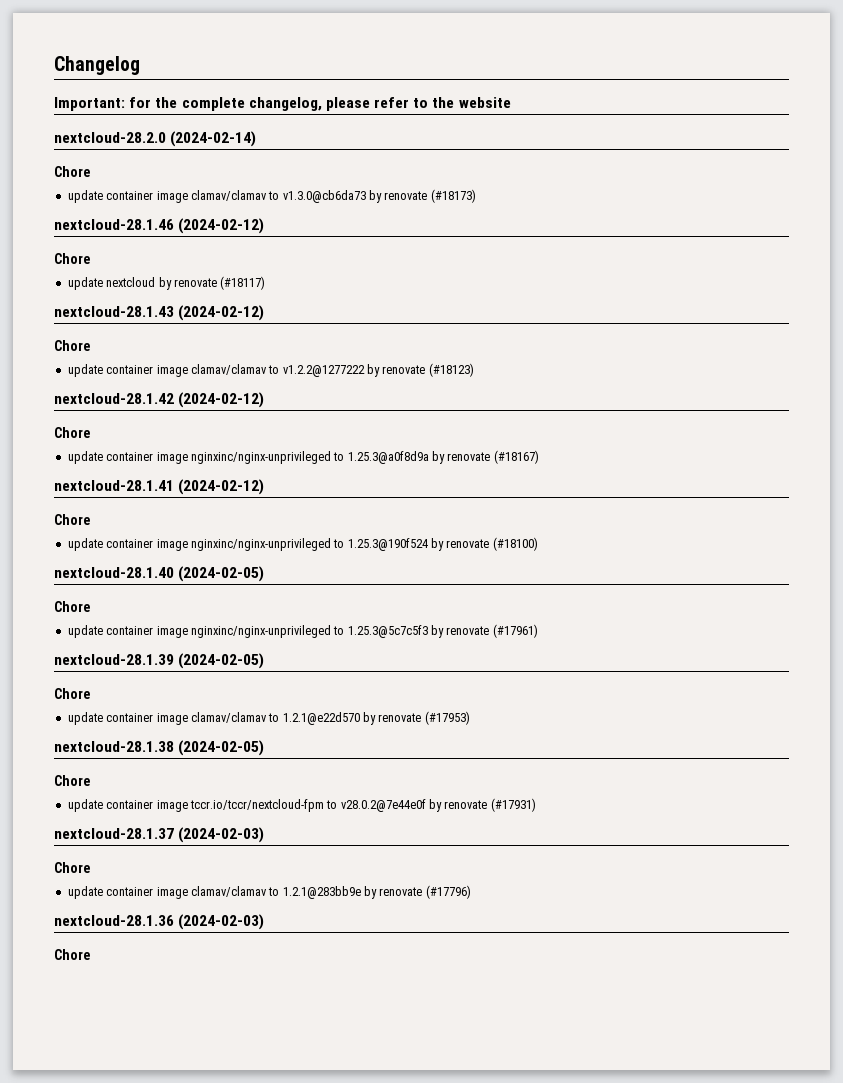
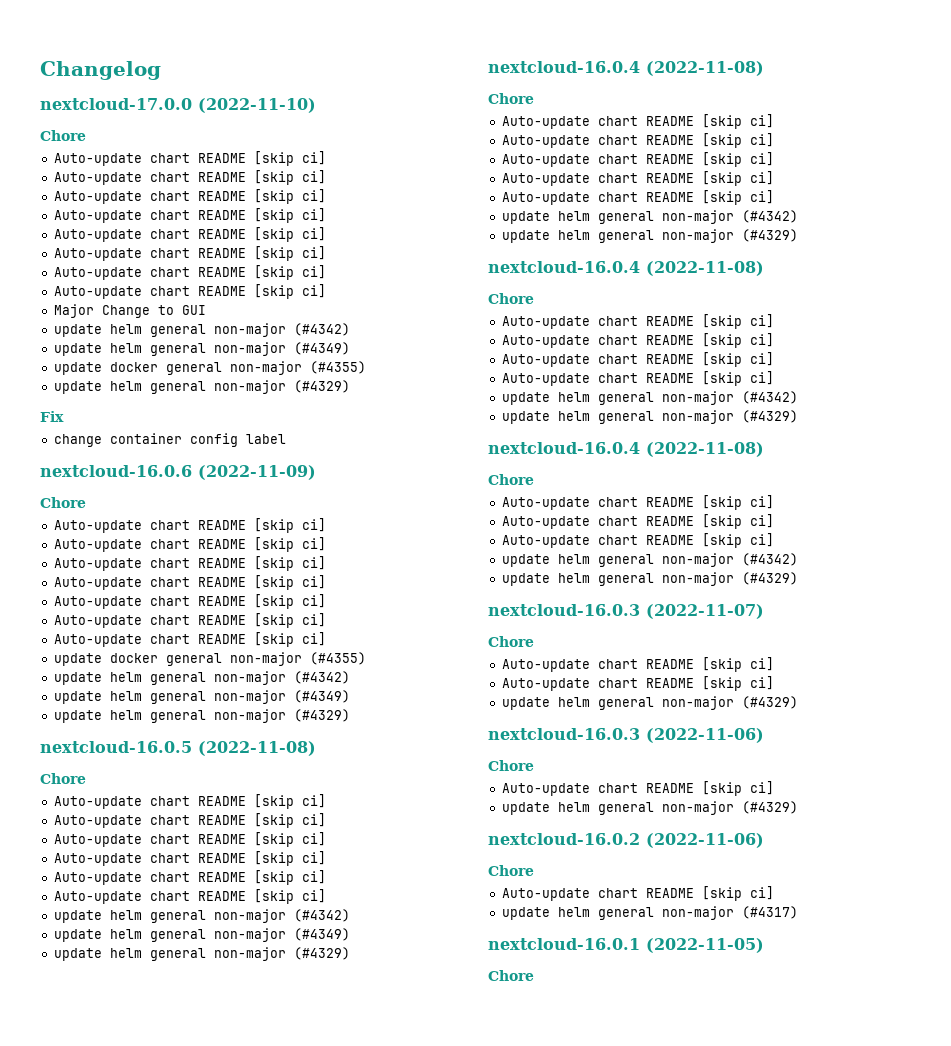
- Important: for the complete changelog, please refer to the website
- nextcloud-28.2.0 (2024-02-14)
+ nextcloud-17.0.0 (2022-11-10)
  Chore
- update container image clamav/clamav to v1.3.0@cb6da73 by renovate (#18173)
- nextcloud-28.1.46 (2024-02-12)
+ Auto-update chart README [skip ci]
+ Auto-update chart README [skip ci]
+ Auto-update chart README [skip ci]
+ Auto-update chart README [skip ci]
+ Auto-update chart README [skip ci]
+ Auto-update chart README [skip ci]
+ Auto-update chart README [skip ci]
+ Auto-update chart README [skip ci]
+ Major Change to GUI
+ update helm general non-major (#4342)
+ update helm general non-major (#4349)
+ update docker general non-major (#4355)
+ update helm general non-major (#4329)
+ Fix
+ change container config label
+ nextcloud-16.0.6 (2022-11-09)
  Chore
- update nextcloud by renovate (#18117)
- nextcloud-28.1.43 (2024-02-12)
+ Auto-update chart README [skip ci]
+ Auto-update chart README [skip ci]
+ Auto-update chart README [skip ci]
+ Auto-update chart README [skip ci]
+ Auto-update chart README [skip ci]
+ Auto-update chart README [skip ci]
+ Auto-update chart README [skip ci]
+ update docker general non-major (#4355)
+ update helm general non-major (#4342)
+ update helm general non-major (#4349)
+ update helm general non-major (#4329)
+ nextcloud-16.0.5 (2022-11-08)
  Chore
- update container image clamav/clamav to v1.2.2@1277222 by renovate (#18123)
- nextcloud-28.1.42 (2024-02-12)
+ Auto-update chart README [skip ci]
+ Auto-update chart README [skip ci]
+ Auto-update chart README [skip ci]
+ Auto-update chart README [skip ci]
+ Auto-update chart README [skip ci]
+ Auto-update chart README [skip ci]
+ update helm general non-major (#4342)
+ update helm general non-major (#4349)
+ update helm general non-major (#4329)
+ nextcloud-16.0.4 (2022-11-08)
  Chore
- update container image nginxinc/nginx-unprivileged to 1.25.3@a0f8d9a by renovate (#18167)
- nextcloud-28.1.41 (2024-02-12)
+ Auto-update chart README [skip ci]
+ Auto-update chart README [skip ci]
+ Auto-update chart README [skip ci]
+ Auto-update chart README [skip ci]
+ Auto-update chart README [skip ci]
+ update helm general non-major (#4342)
+ update helm general non-major (#4329)
+ nextcloud-16.0.4 (2022-11-08)
  Chore
- update container image nginxinc/nginx-unprivileged to 1.25.3@190f524 by renovate (#18100)
- nextcloud-28.1.40 (2024-02-05)
+ Auto-update chart README [skip ci]
+ Auto-update chart README [skip ci]
+ Auto-update chart README [skip ci]
+ Auto-update chart README [skip ci]
+ update helm general non-major (#4342)
+ update helm general non-major (#4329)
+ nextcloud-16.0.4 (2022-11-08)
  Chore
- update container image nginxinc/nginx-unprivileged to 1.25.3@5c7c5f3 by renovate (#17961)
- nextcloud-28.1.39 (2024-02-05)
+ Auto-update chart README [skip ci]
+ Auto-update chart README [skip ci]
+ Auto-update chart README [skip ci]
+ update helm general non-major (#4342)
+ update helm general non-major (#4329)
+ nextcloud-16.0.3 (2022-11-07)
  Chore
- update container image clamav/clamav to 1.2.1@e22d570 by renovate (#17953)
- nextcloud-28.1.38 (2024-02-05)
+ Auto-update chart README [skip ci]
+ Auto-update chart README [skip ci]
+ update helm general non-major (#4329)
+ nextcloud-16.0.3 (2022-11-06)
  Chore
- update container image tccr.io/tccr/nextcloud-fpm to v28.0.2@7e44e0f by renovate (#17931)
- nextcloud-28.1.37 (2024-02-03)
+ Auto-update chart README [skip ci]
+ update helm general non-major (#4329)
+ nextcloud-16.0.2 (2022-11-06)
  Chore
- update container image clamav/clamav to 1.2.1@283bb9e by renovate (#17796)
- nextcloud-28.1.36 (2024-02-03)
+ Auto-update chart README [skip ci]
+ update helm general non-major (#4317)
+ nextcloud-16.0.1 (2022-11-05)

